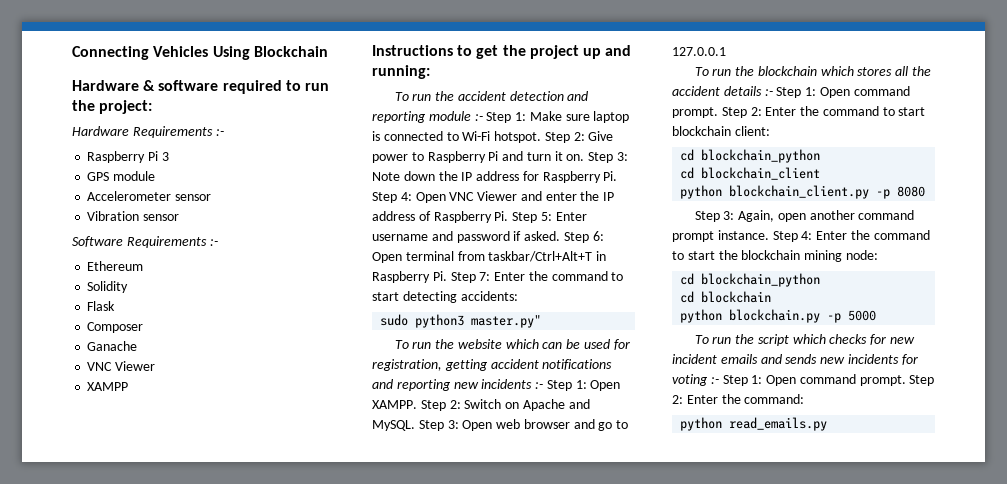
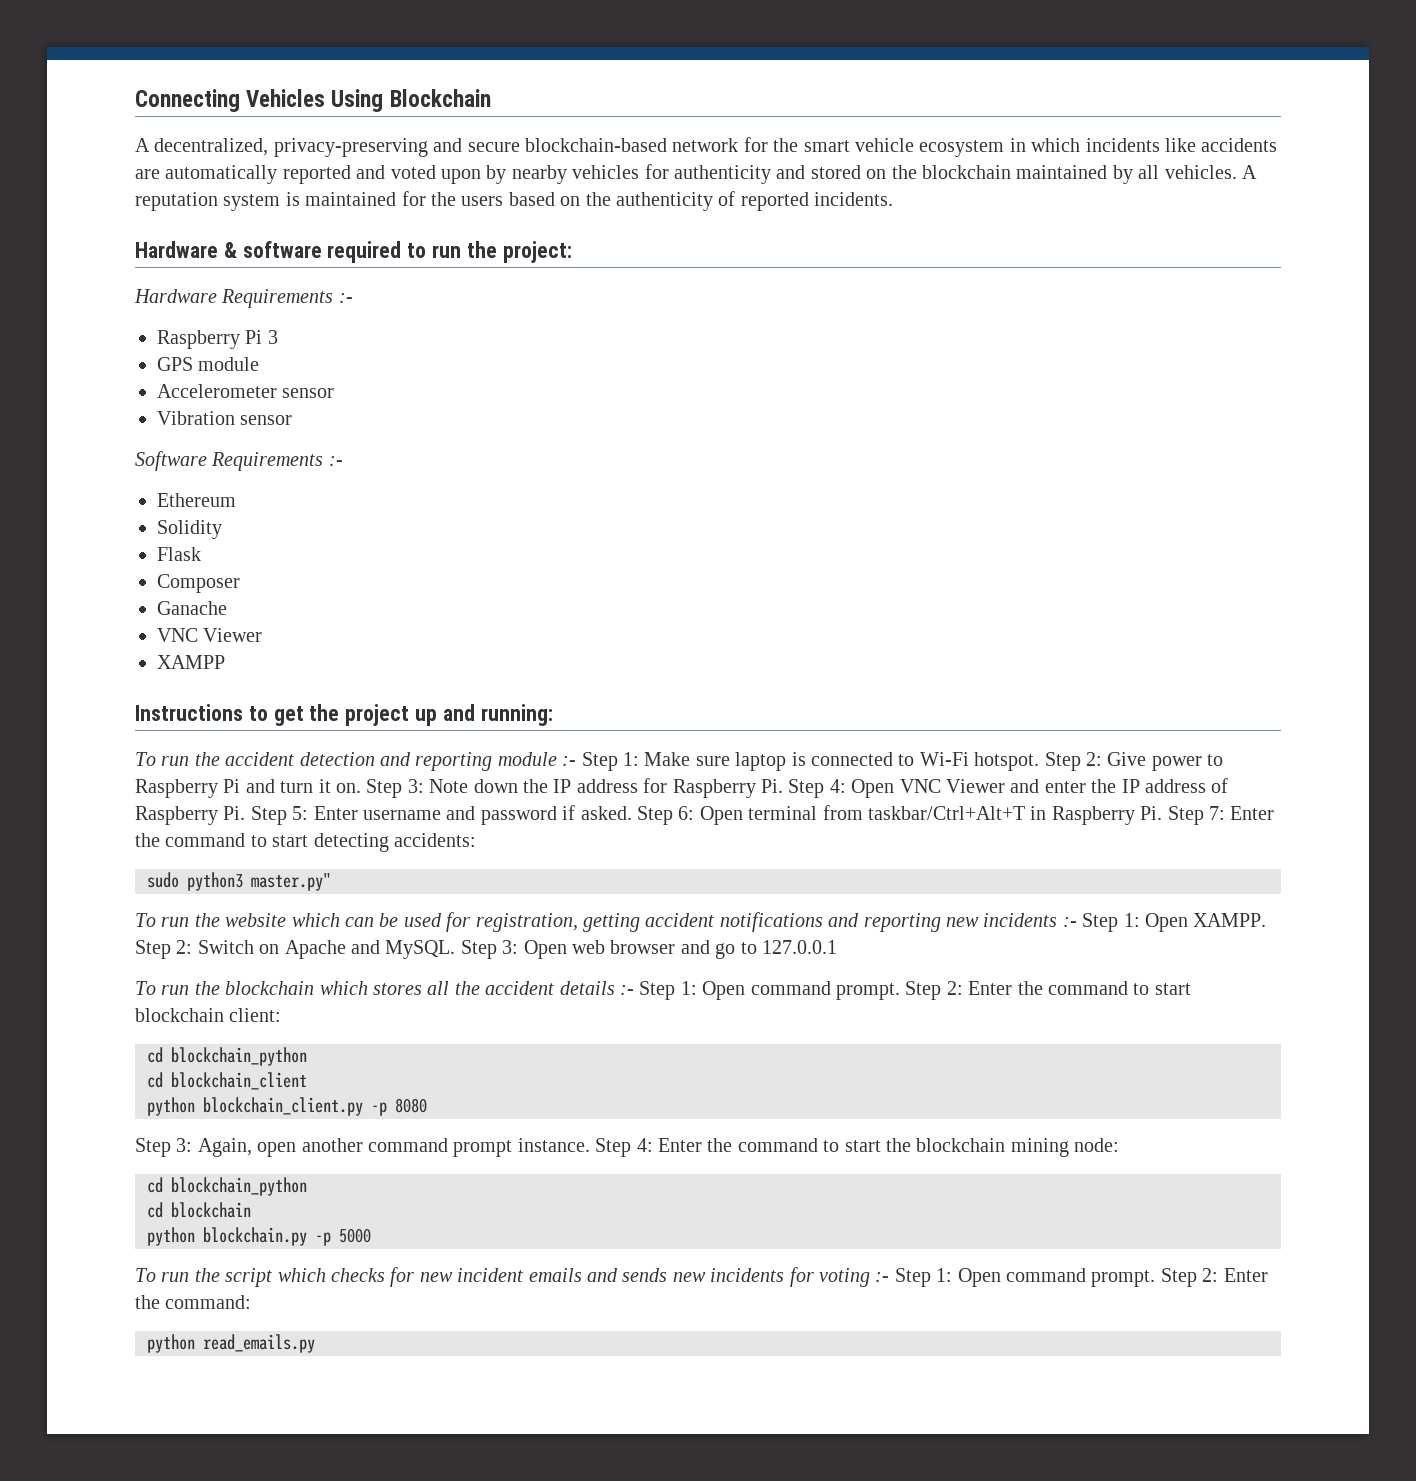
+ A decentralized, privacy-preserving and secure blockchain-based network for the smart vehicle ecosystem in which incidents like accidents are automatically reported and voted upon by nearby vehicles for authenticity and stored on the blockchain maintained by all vehicles. A reputation system is maintained for the users based on the authenticity of reported incidents.

